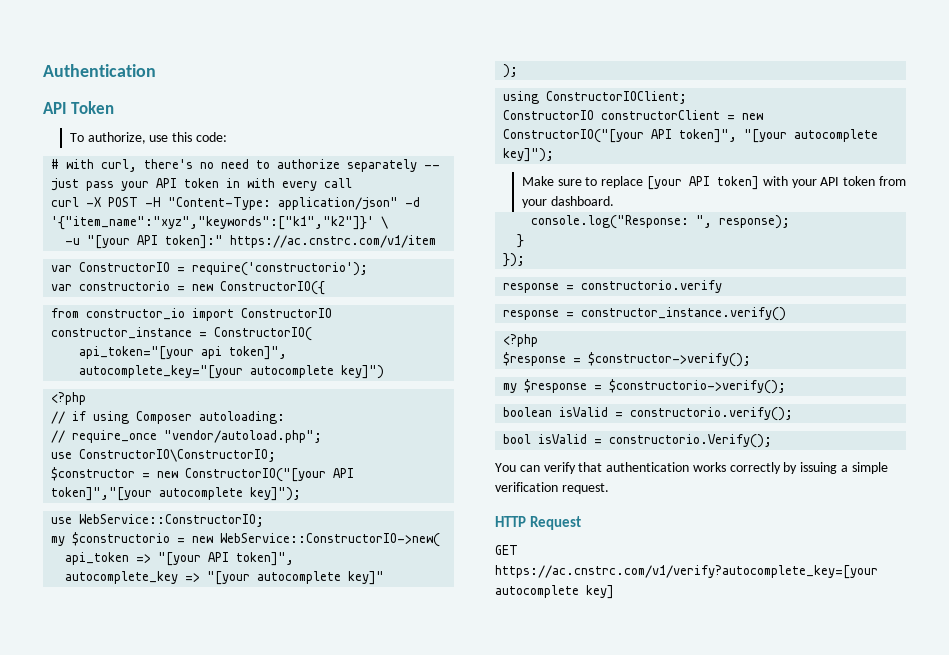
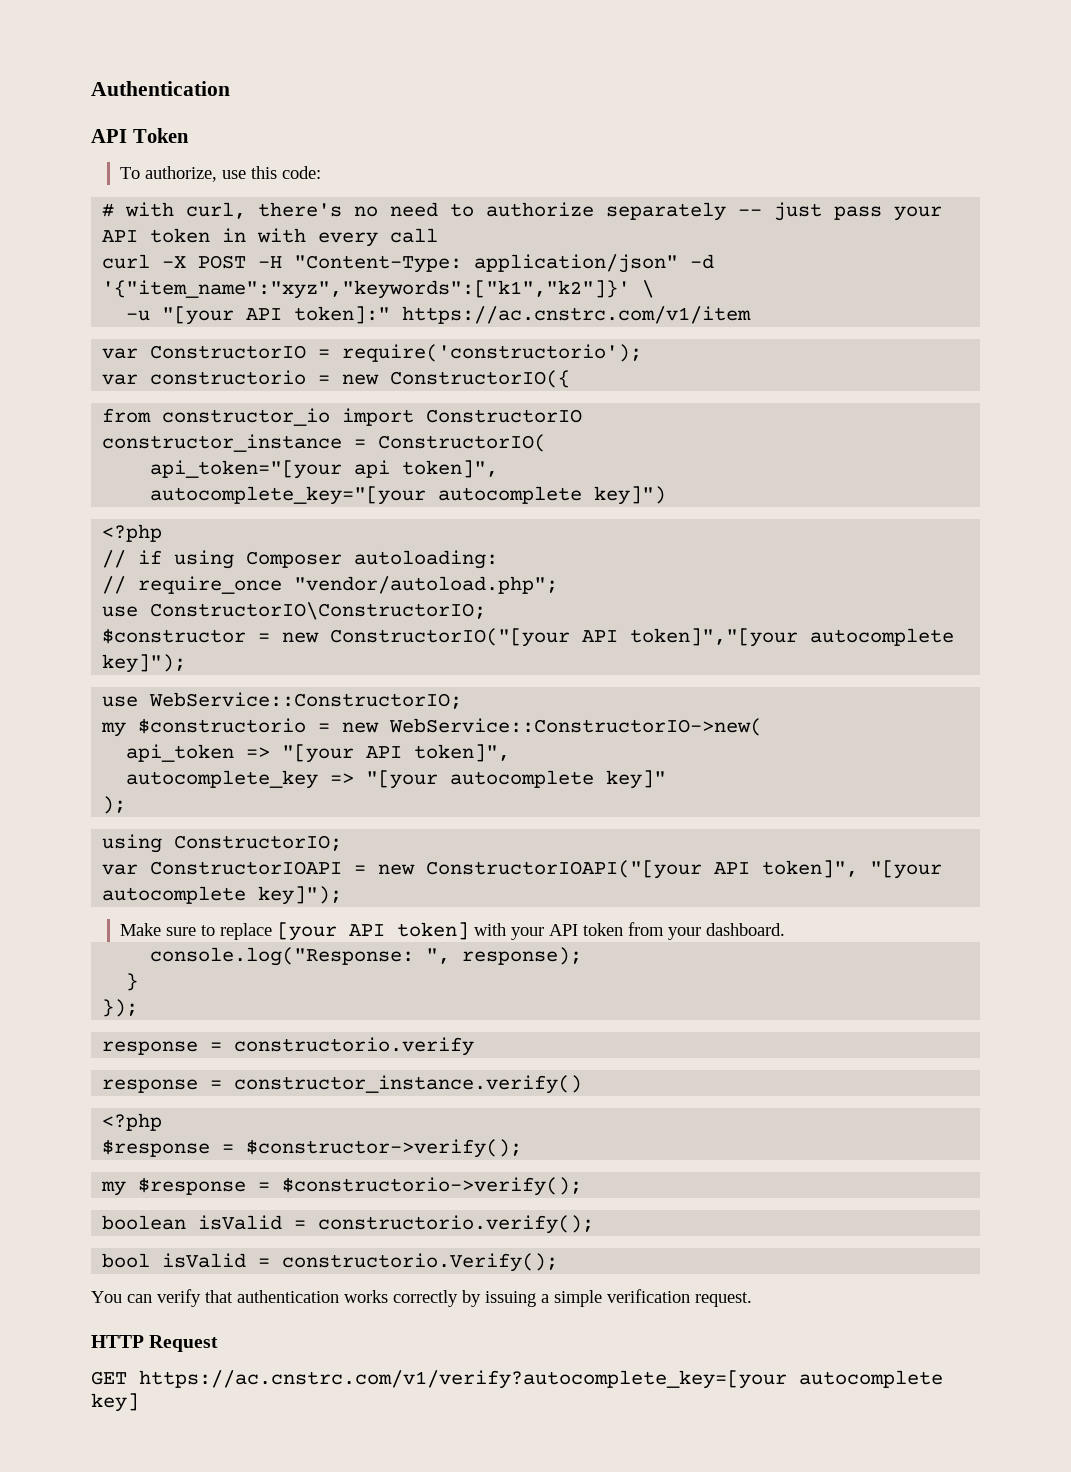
- using ConstructorIOClient;
- ConstructorIO constructorClient = new ConstructorIO("[your API token]", "[your autocomplete key]");
+ using ConstructorIO;
+ var ConstructorIOAPI = new ConstructorIOAPI("[your API token]", "[your autocomplete key]");

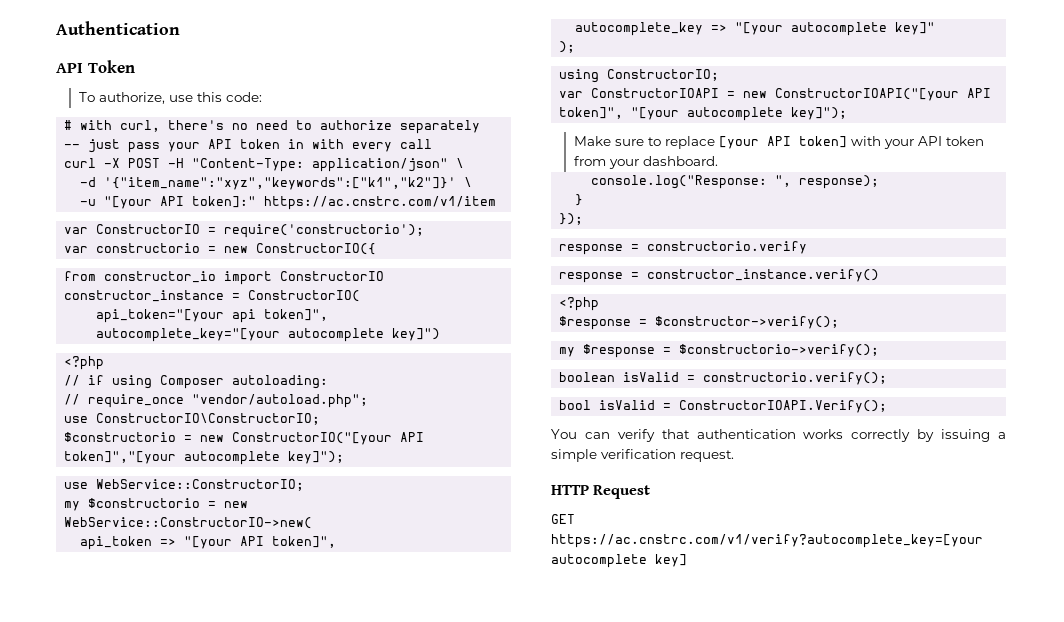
- curl -X POST -H "Content-Type: application/json" -d '{"item_name":"xyz","keywords":["k1","k2"]}' \
+ curl -X POST -H "Content-Type: application/json" \
+ -d '{"item_name":"xyz","keywords":["k1","k2"]}' \
- $constructor = new ConstructorIO("[your API token]","[your autocomplete key]");
+ $constructorio = new ConstructorIO("[your API token]","[your autocomplete key]");
- bool isValid = constructorio.Verify();
+ bool isValid = ConstructorIOAPI.Verify();

